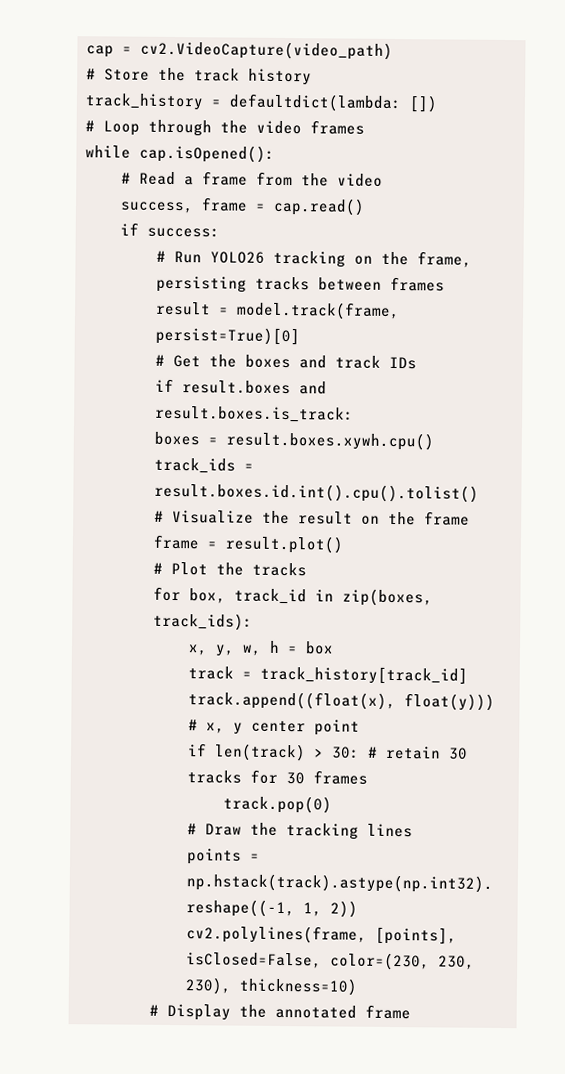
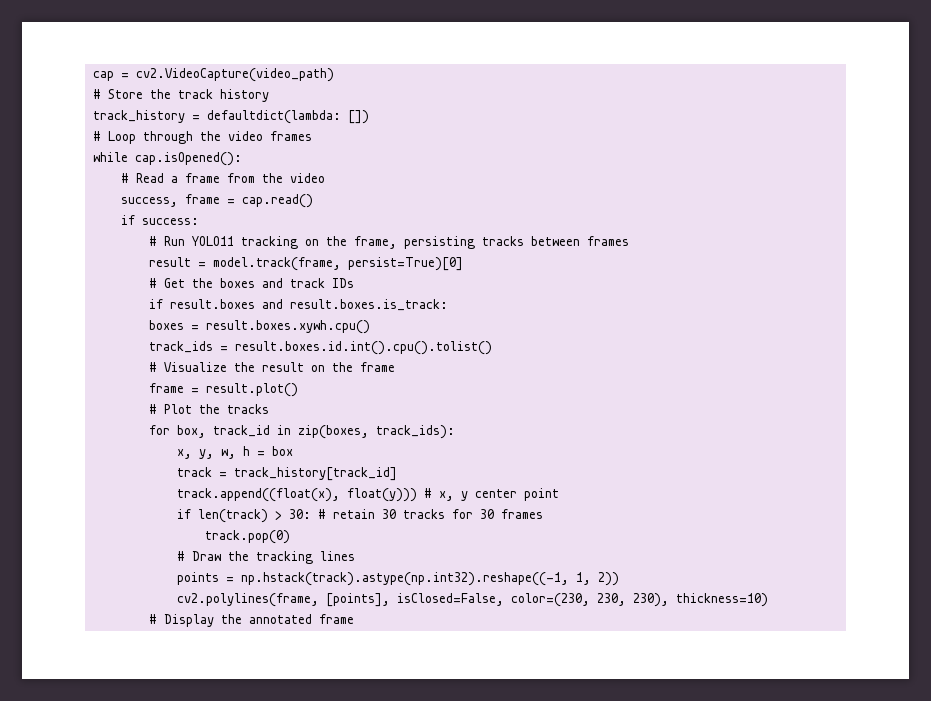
- # Run YOLO26 tracking on the frame, persisting tracks between frames
+ # Run YOLO11 tracking on the frame, persisting tracks between frames

